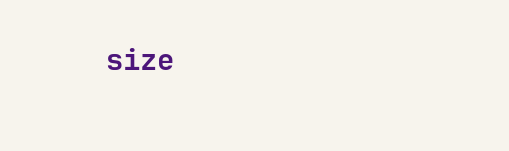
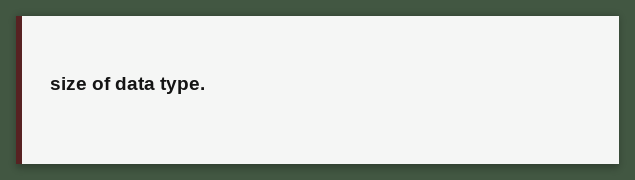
- size
+ size of data type.

